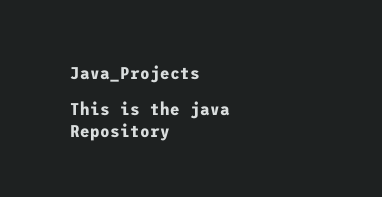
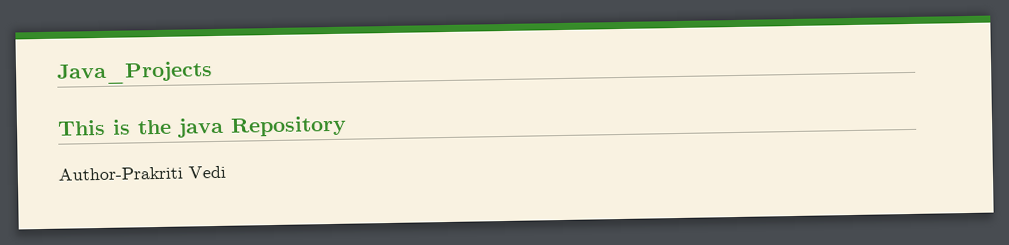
+ Author-Prakriti Vedi

